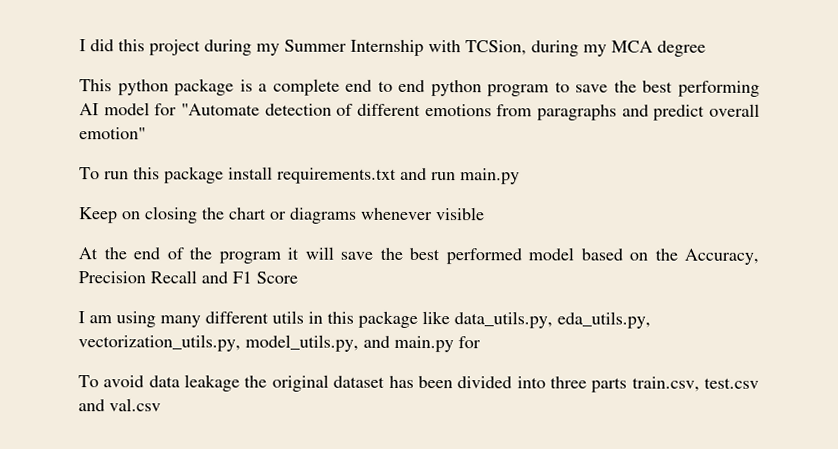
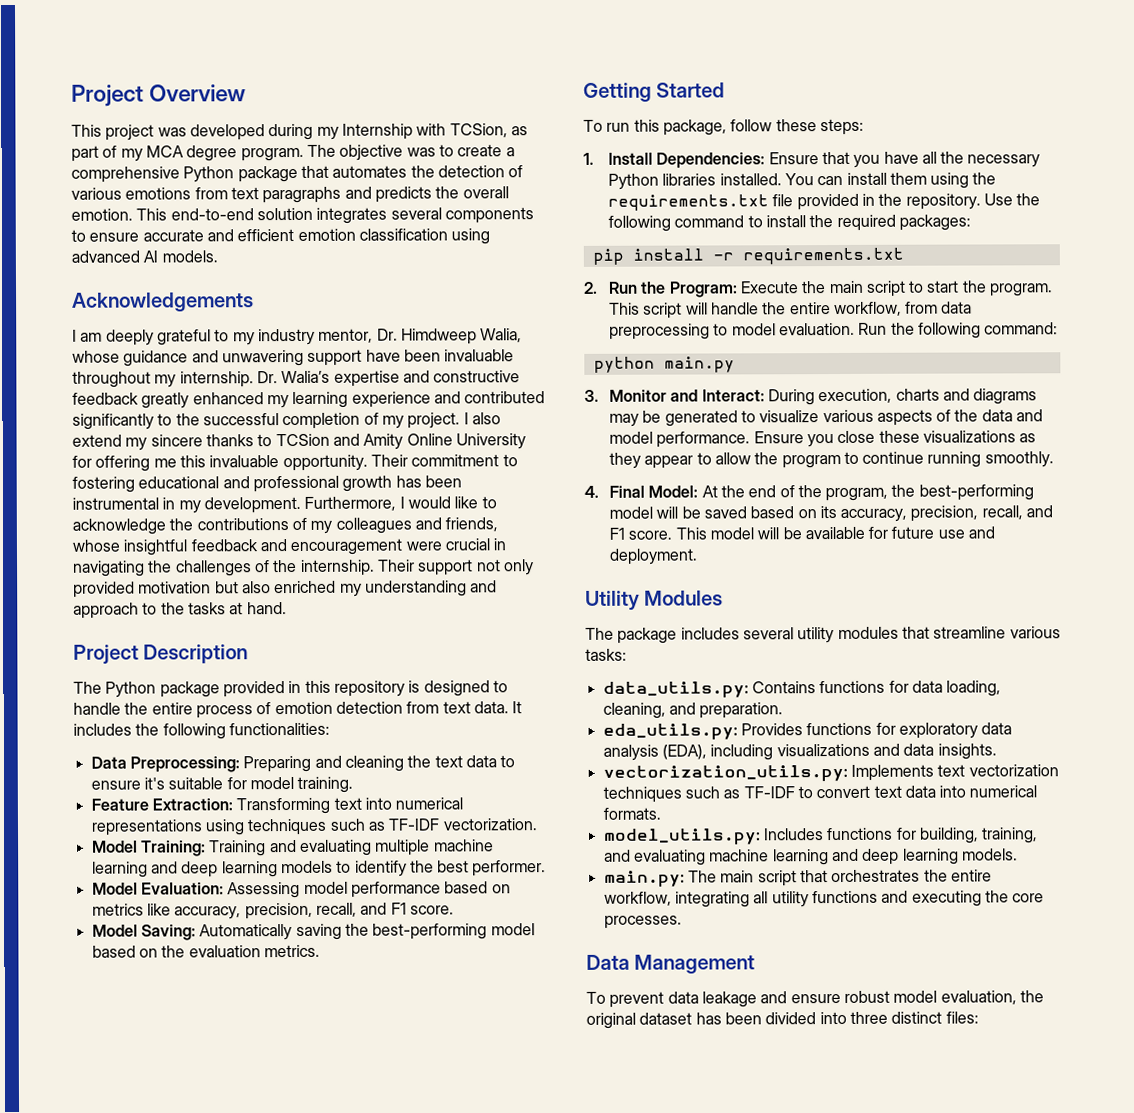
- I did this project during my Summer Internship with TCSion, during my MCA degree
- This python package is a complete end to end python program to save the best performing AI model for "Automate detection of different emotions from paragraphs and predict overall emotion"
- To run this package install requirements.txt and run main.py
- Keep on closing the chart or diagrams whenever visible
- At the end of the program it will save the best performed model based on the Accuracy, Precision Recall and F1 Score
- I am using many different utils in this package like data_utils.py, eda_utils.py, vectorization_utils.py, model_utils.py, and main.py for
- To avoid data leakage the original dataset has been divided into three parts train.csv, test.csv and val.csv
+ Project Overview
+ This project was developed during my Internship with TCSion, as part of my MCA degree program. The objective was to create a comprehensive Python package that automates the detection of various emotions from text paragraphs and predicts the overall emotion. This end-to-end solution integrates several components to ensure accurate and efficient emotion classification using advanced AI models.
+ Acknowledgements
+ I am deeply grateful to my industry mentor, Dr. Himdweep Walia, whose guidance and unwavering support have been invaluable throughout my internship. Dr. Walia’s expertise and constructive feedback greatly enhanced my learning experience and contributed significantly to the successful completion of my project. I also extend my sincere thanks to TCSion and Amity Online University for offering me this invaluable opportunity. Their commitment to fostering educational and professional growth has been instrumental in my development. Furthermore, I would like to acknowledge the contributions of my colleagues and friends, whose insightful feedback and encouragement were crucial in navigating the challenges of the internship. Their support not only provided motivation but also enriched my understanding and approach to the tasks at hand.
+ Project Description
+ The Python package provided in this repository is designed to handle the entire process of emotion detection from text data. It includes the following functionalities:
+ Data Preprocessing: Preparing and cleaning the text data to ensure it's suitable for model training.
+ Feature Extraction: Transforming text into numerical representations using techniques such as TF-IDF vectorization.
+ Model Training: Training and evaluating multiple machine learning and deep learning models to identify the best performer.
+ Model Evaluation: Assessing model performance based on metrics like accuracy, precision, recall, and F1 score.
+ Model Saving: Automatically saving the best-performing model based on the evaluation metrics.
+ Getting Started
+ To run this package, follow these steps:
+ 1. Install Dependencies: Ensure that you have all the necessary Python libraries installed. You can install them using the requirements.txt file provided in the repository. Use the following command to install the required packages:
+ pip install -r requirements.txt
+ 2. Run the Program: Execute the main script to start the program. This script will handle the entire workflow, from data preprocessing to model evaluation. Run the following command:
+ python main.py
+ 3. Monitor and Interact: During execution, charts and diagrams may be generated to visualize various aspects of the data and model performance. Ensure you close these visualizations as they appear to allow the program to continue running smoothly.
+ 4. Final Model: At the end of the program, the best-performing model will be saved based on its accuracy, precision, recall, and F1 score. This model will be available for future use and deployment.
+ Utility Modules
+ The package includes several utility modules that streamline various tasks:
+ data_utils.py: Contains functions for data loading, cleaning, and preparation.
+ eda_utils.py: Provides functions for exploratory data analysis (EDA), including visualizations and data insights.
+ vectorization_utils.py: Implements text vectorization techniques such as TF-IDF to convert text data into numerical formats.
+ model_utils.py: Includes functions for building, training, and evaluating machine learning and deep learning models.
+ main.py: The main script that orchestrates the entire workflow, integrating all utility functions and executing the core processes.
+ Data Management
+ To prevent data leakage and ensure robust model evaluation, the original dataset has been divided into three distinct files:

